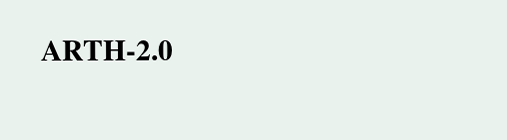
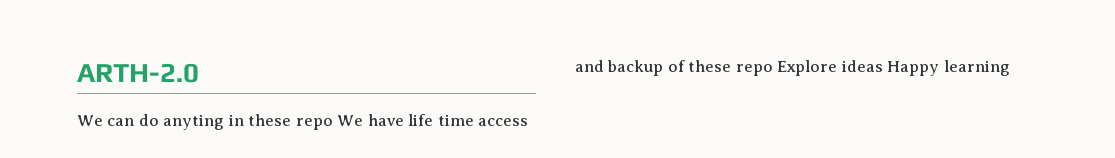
+ We can do anyting in these repo We have life time access and backup of these repo Explore ideas Happy learning

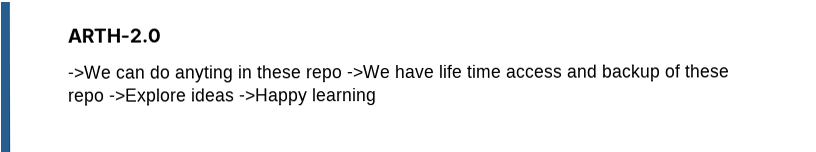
- We can do anyting in these repo We have life time access and backup of these repo Explore ideas Happy learning
+ ->We can do anyting in these repo ->We have life time access and backup of these repo ->Explore ideas ->Happy learning

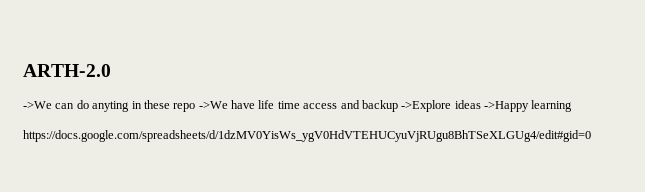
- ->We can do anyting in these repo ->We have life time access and backup of these repo ->Explore ideas ->Happy learning
+ ->We can do anyting in these repo ->We have life time access and backup ->Explore ideas ->Happy learning
+ https://docs.google.com/spreadsheets/d/1dzMV0YisWs_ygV0HdVTEHUCyuVjRUgu8BhTSeXLGUg4/edit#gid=0

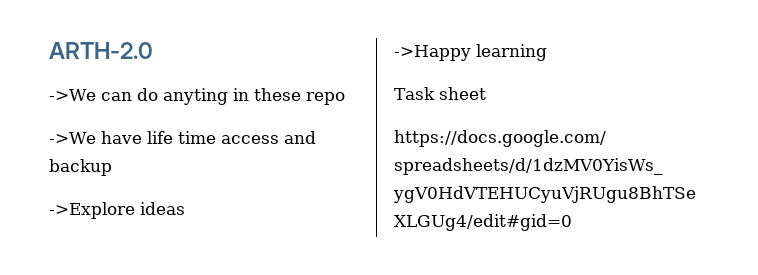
- ->We can do anyting in these repo ->We have life time access and backup ->Explore ideas ->Happy learning
+ ->We can do anyting in these repo
+ ->We have life time access and backup
+ ->Explore ideas
+ ->Happy learning
+ Task sheet

